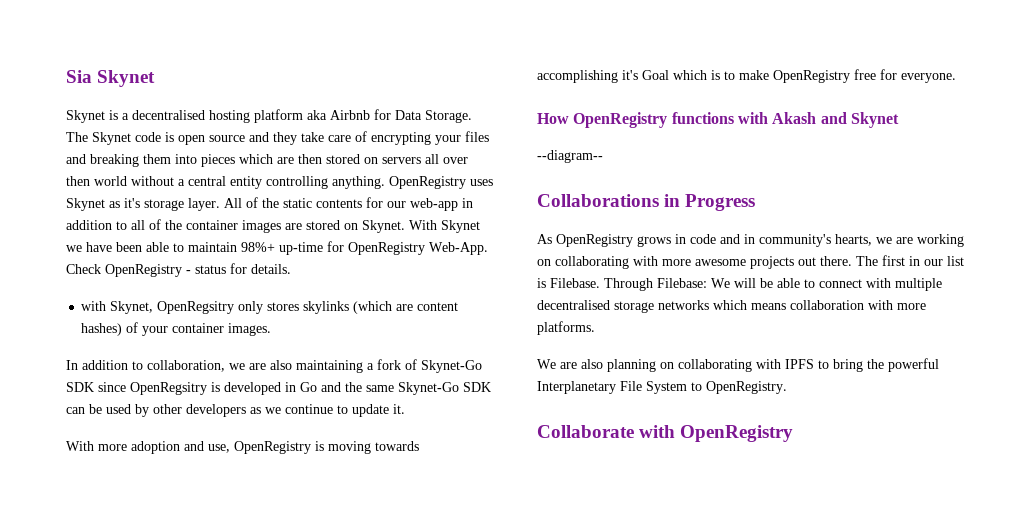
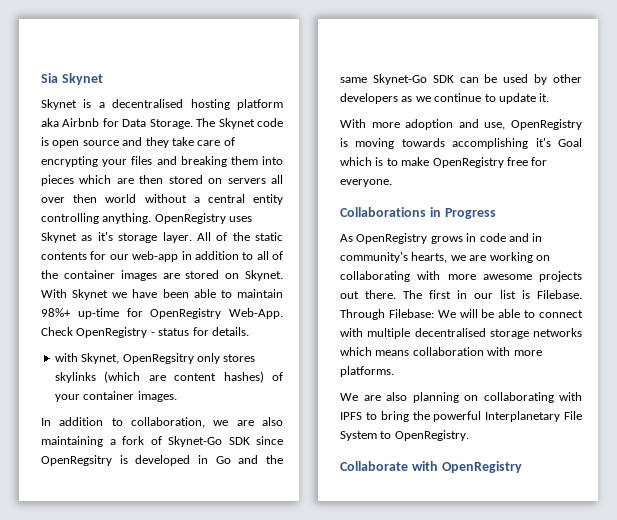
- How OpenRegistry functions with Akash and Skynet
- --diagram--

